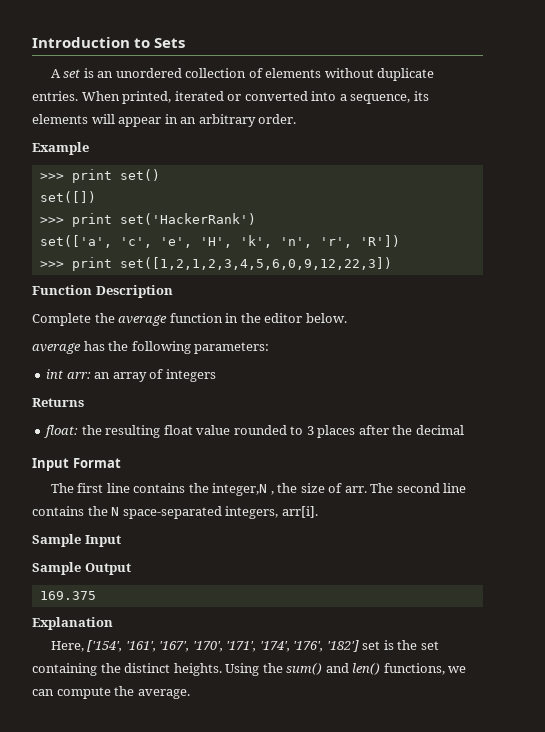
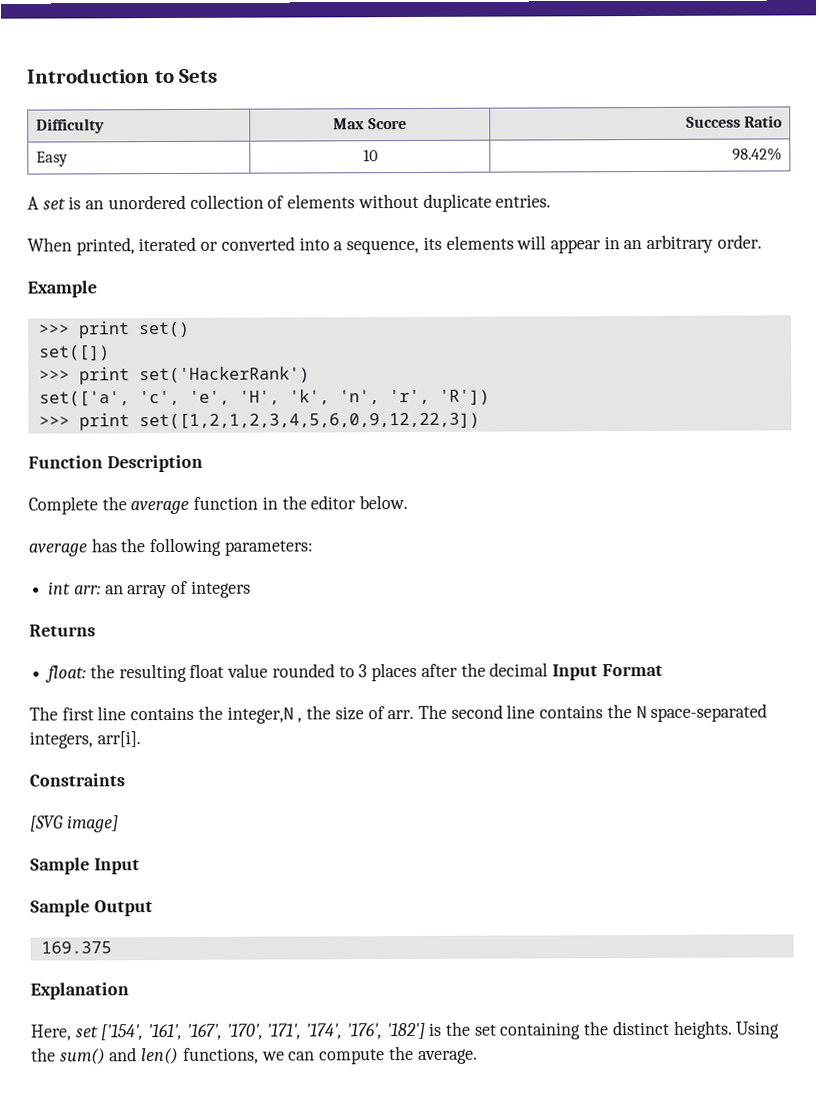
+ Difficulty | Max Score | Success Ratio
+ Easy | 10 | 98.42%
- A set is an unordered collection of elements without duplicate entries. When printed, iterated or converted into a sequence, its elements will appear in an arbitrary order.
+ A set is an unordered collection of elements without duplicate entries.
+ When printed, iterated or converted into a sequence, its elements will appear in an arbitrary order.
- float: the resulting float value rounded to 3 places after the decimal
- Input Format
+ float: the resulting float value rounded to 3 places after the decimal Input Format
+ Constraints
+ [SVG image]
- Here, ['154', '161', '167', '170', '171', '174', '176', '182'] set is the set containing the distinct heights.
+ Here, set ['154', '161', '167', '170', '171', '174', '176', '182'] is the set containing the distinct heights.

